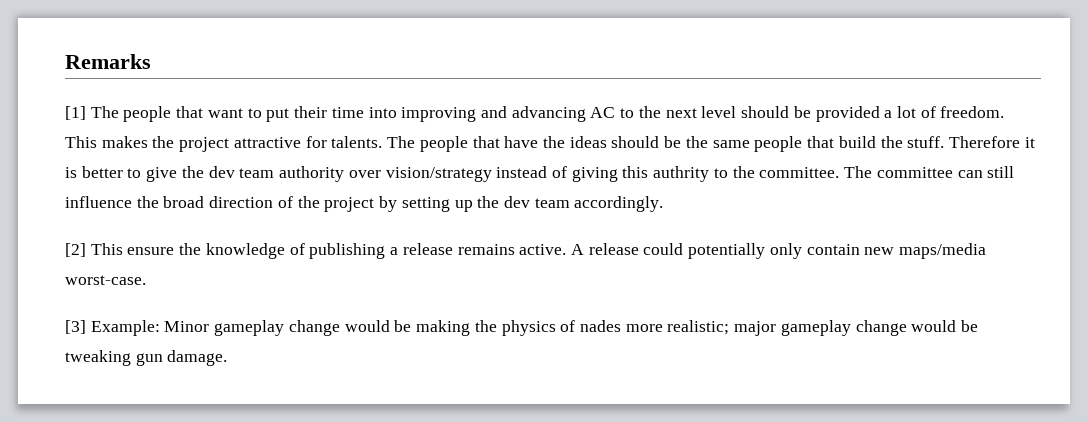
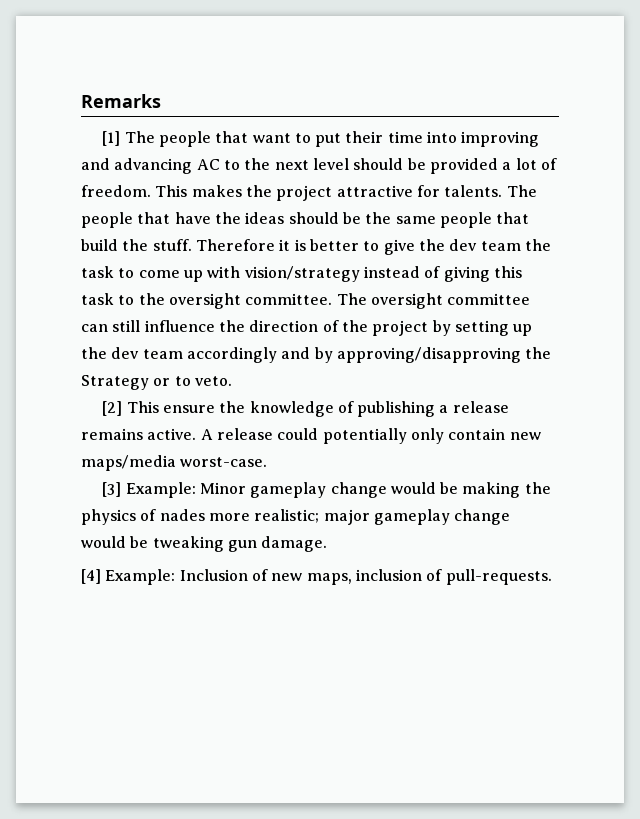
- Therefore it is better to give the dev team authority over vision/strategy instead of giving this authrity to the committee.
+ Therefore it is better to give the dev team the task to come up with vision/strategy instead of giving this task to the oversight committee.
- The committee can still influence the broad direction of the project by setting up the dev team accordingly.
+ The oversight committee can still influence the direction of the project by setting up the dev team accordingly and by approving/disapproving the Strategy or to veto.
+ [4] Example: Inclusion of new maps, inclusion of pull-requests.

